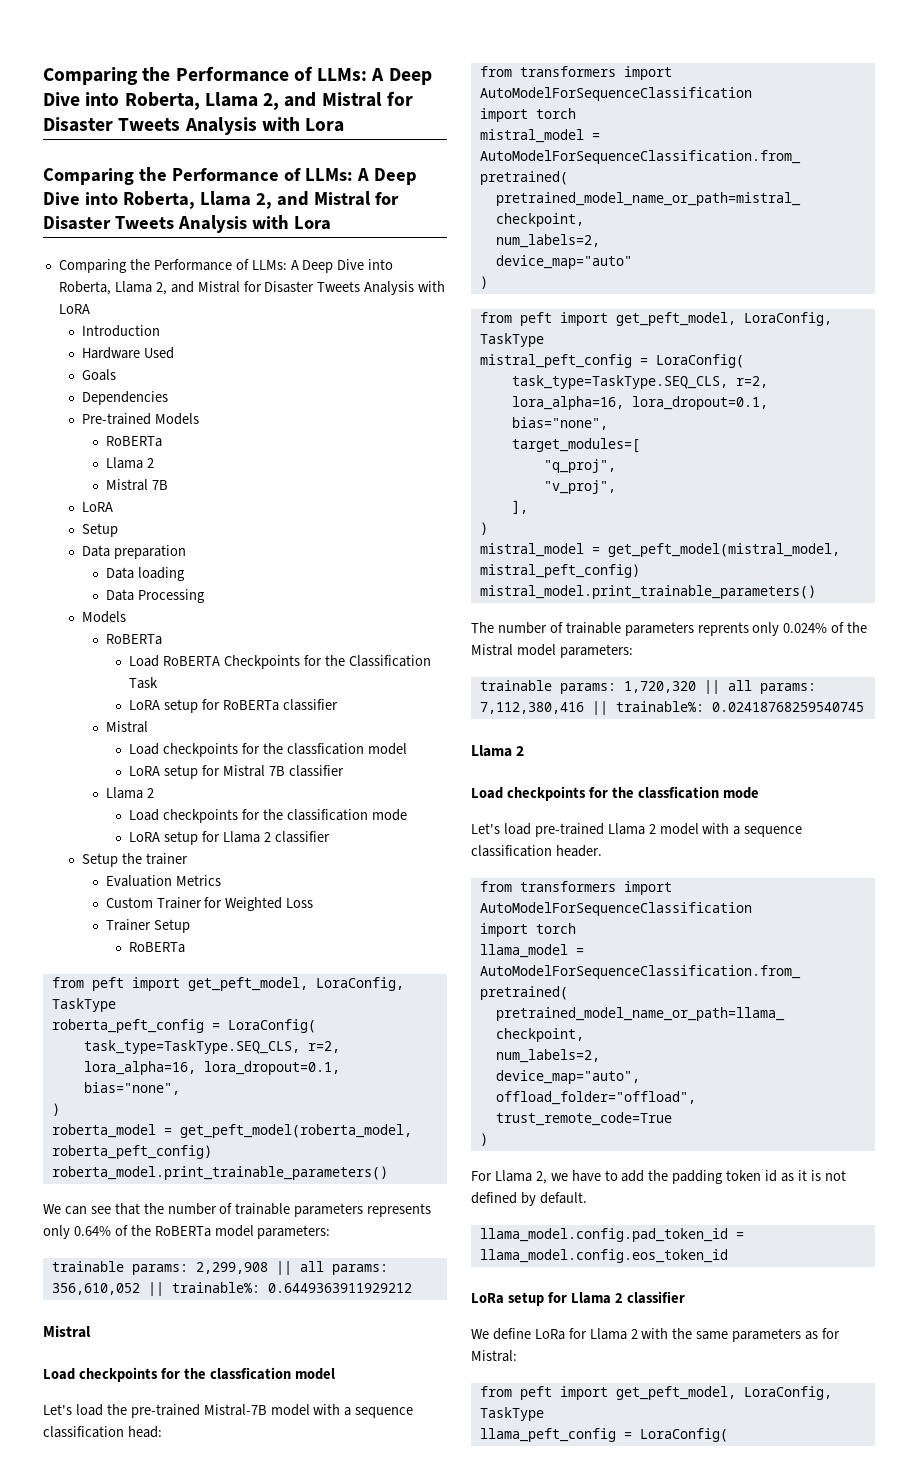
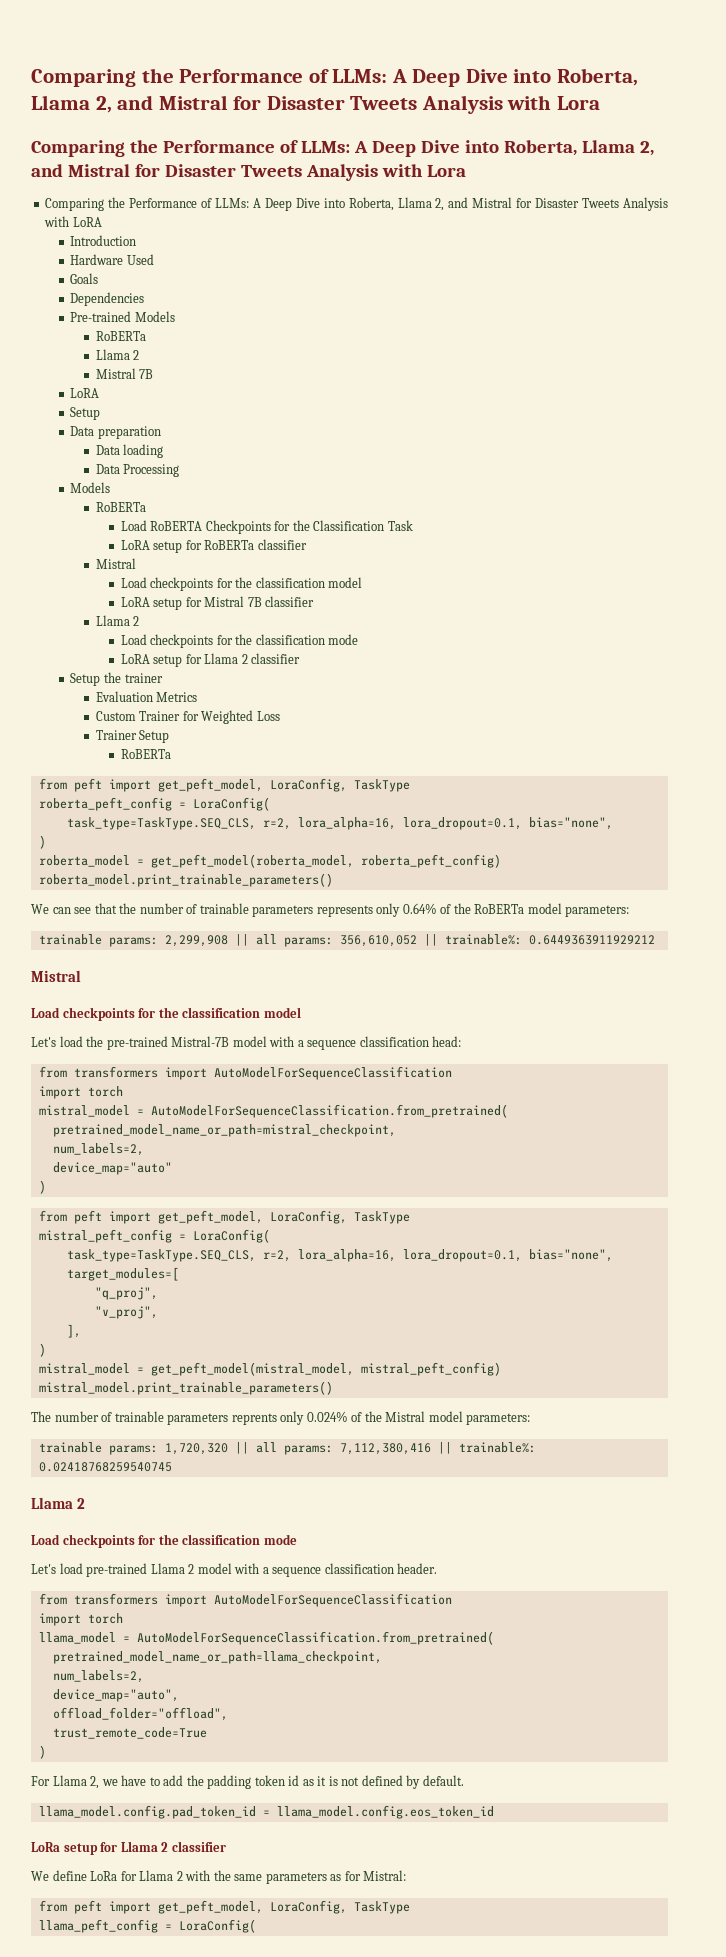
  LoRA setup for RoBERTa classifier
  Mistral
- Load checkpoints for the classfication model
+ Load checkpoints for the classification model
  trainable params: 2,299,908 || all params: 356,610,052 || trainable%: 0.6449363911929212
  Mistral
- Load checkpoints for the classfication model
+ Load checkpoints for the classification model
  trainable params: 1,720,320 || all params: 7,112,380,416 || trainable%: 0.02418768259540745
  Llama 2
- Load checkpoints for the classfication mode
+ Load checkpoints for the classification mode

